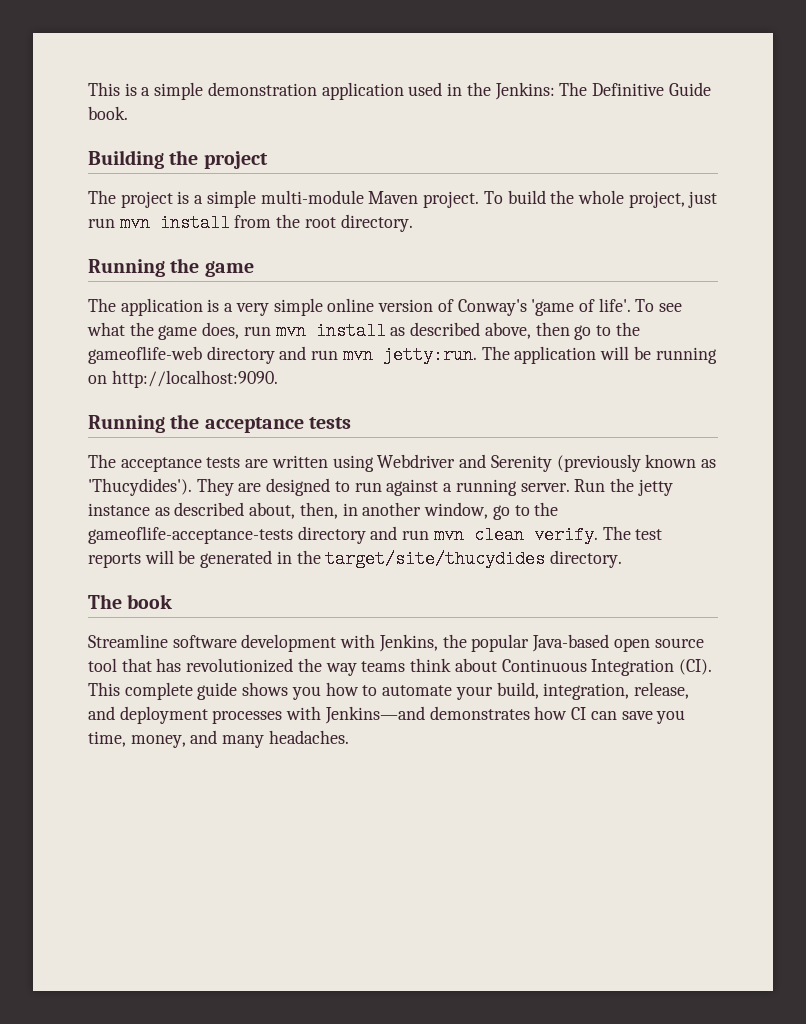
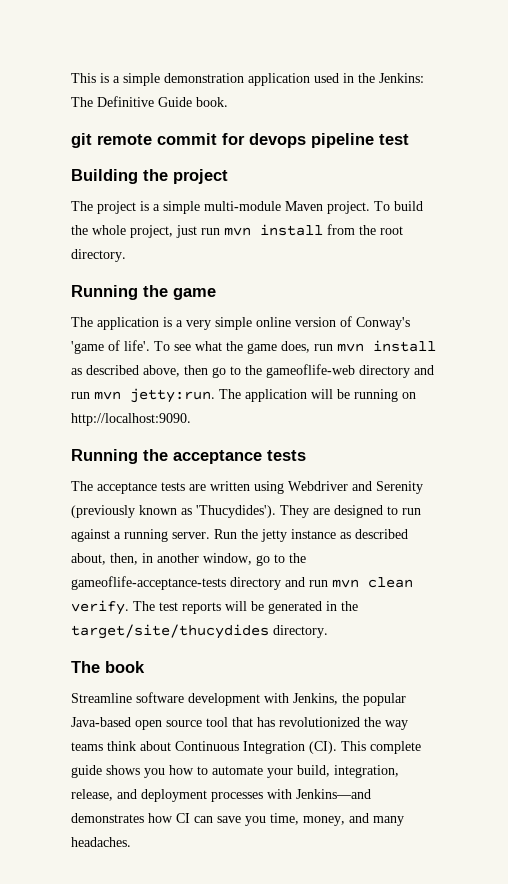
+ git remote commit for devops pipeline test

